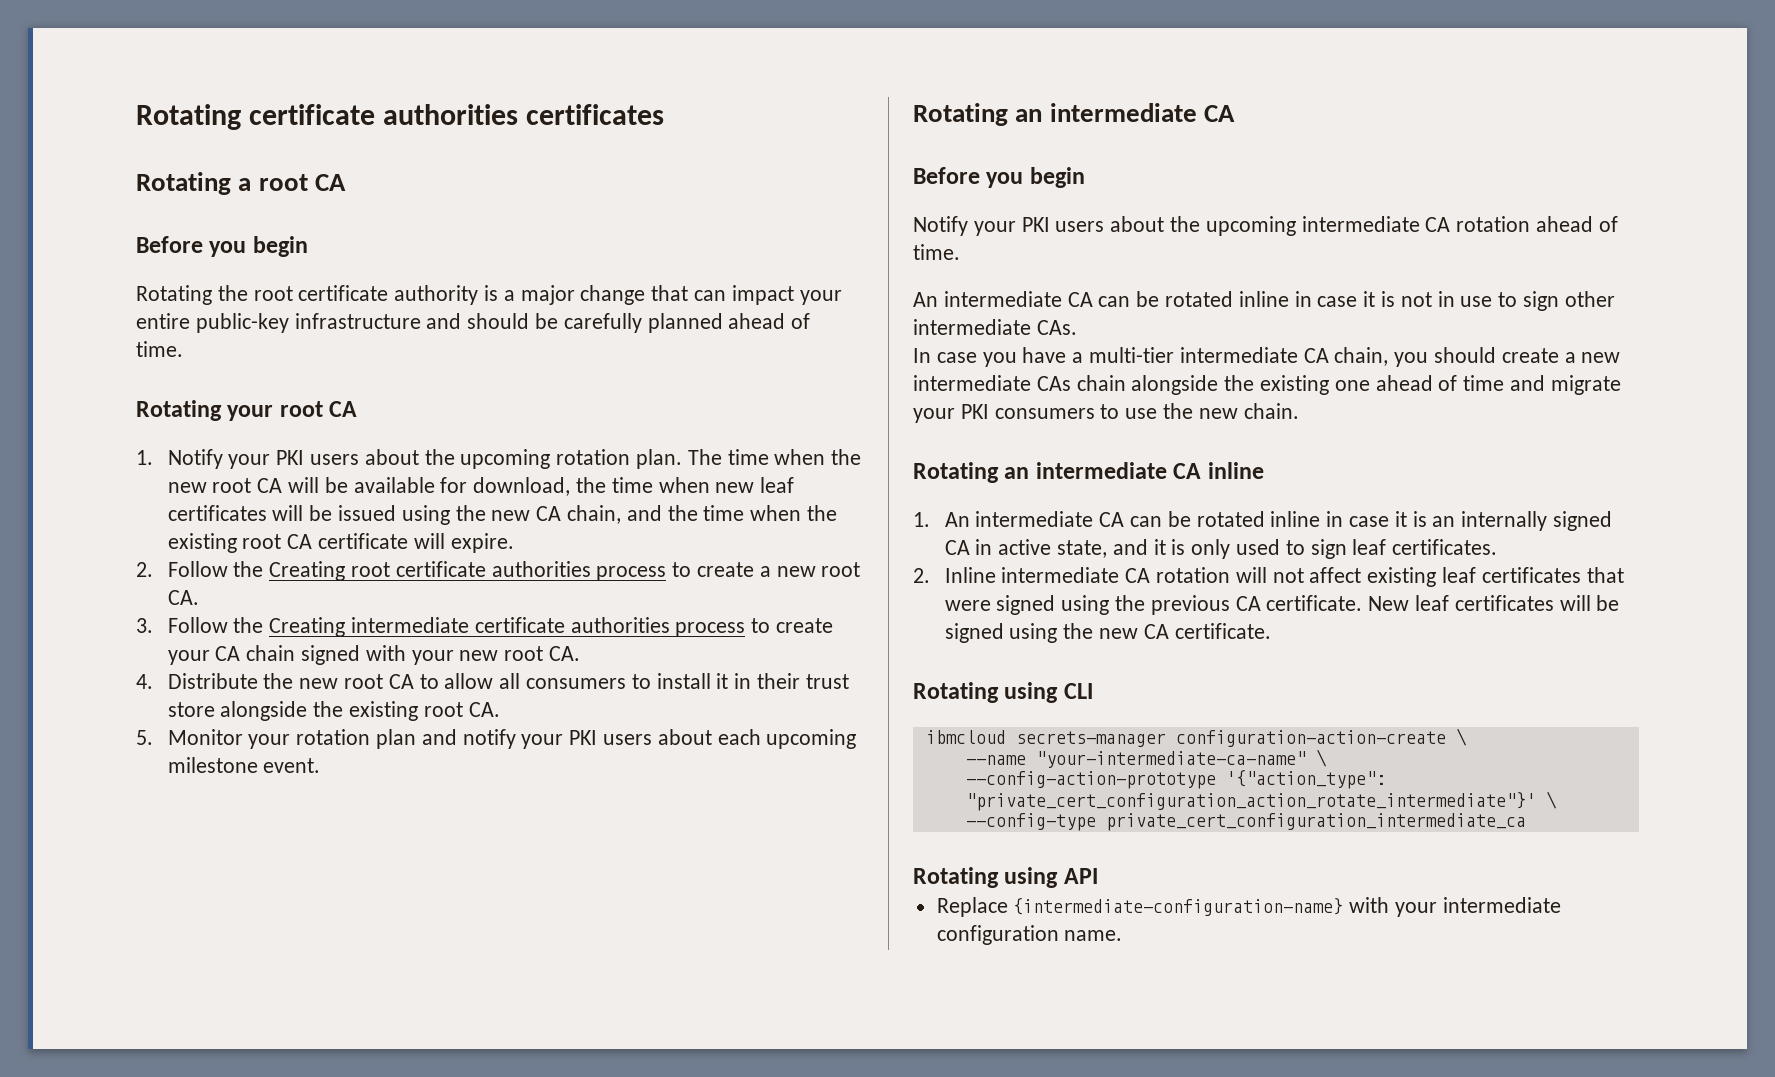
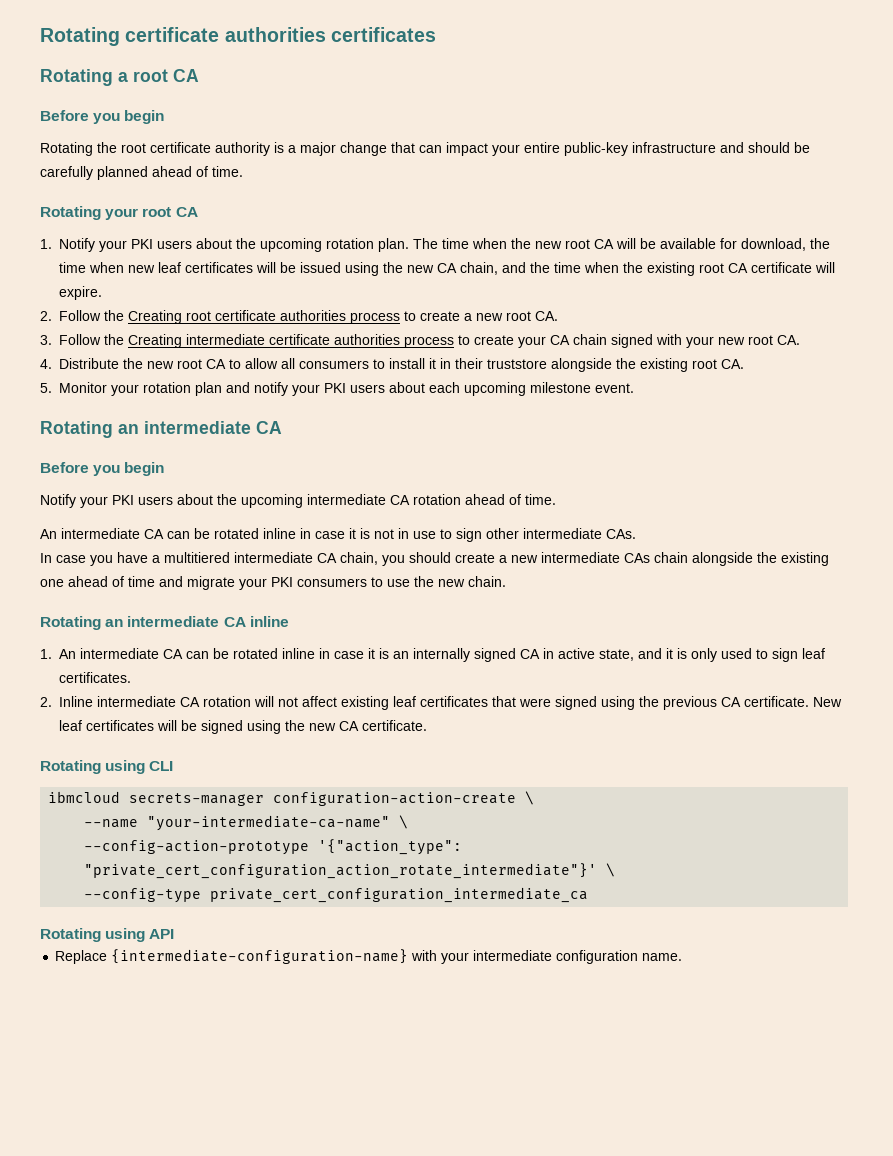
- 4. Distribute the new root CA to allow all consumers to install it in their trust store alongside the existing root CA.
+ 4. Distribute the new root CA to allow all consumers to install it in their truststore alongside the existing root CA.
- In case you have a multi-tier intermediate CA chain, you should create a new intermediate CAs chain alongside the existing one ahead of time and migrate your PKI consumers to use the new chain.
+ In case you have a multitiered intermediate CA chain, you should create a new intermediate CAs chain alongside the existing one ahead of time and migrate your PKI consumers to use the new chain.

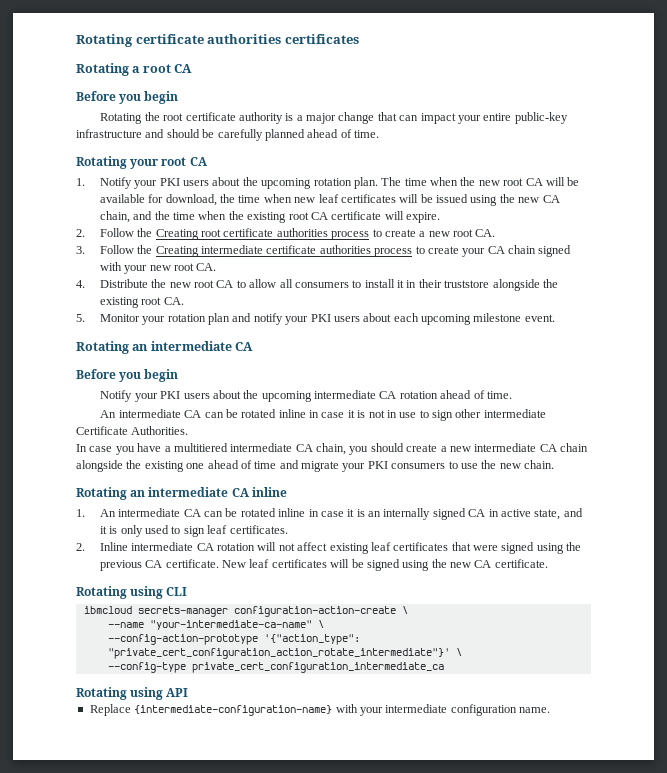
- An intermediate CA can be rotated inline in case it is not in use to sign other intermediate CAs.
+ An intermediate CA can be rotated inline in case it is not in use to sign other intermediate Certificate Authorities.
- In case you have a multitiered intermediate CA chain, you should create a new intermediate CAs chain alongside the existing one ahead of time and migrate your PKI consumers to use the new chain.
+ In case you have a multitiered intermediate CA chain, you should create a new intermediate CA chain alongside the existing one ahead of time and migrate your PKI consumers to use the new chain.

